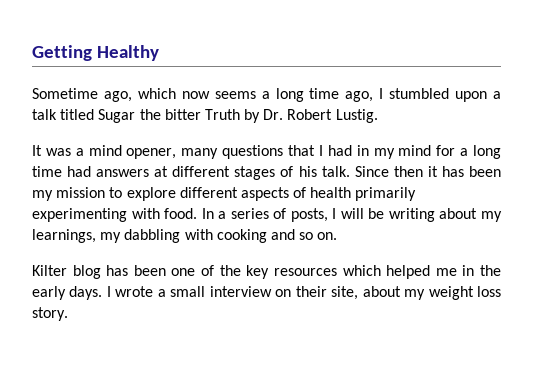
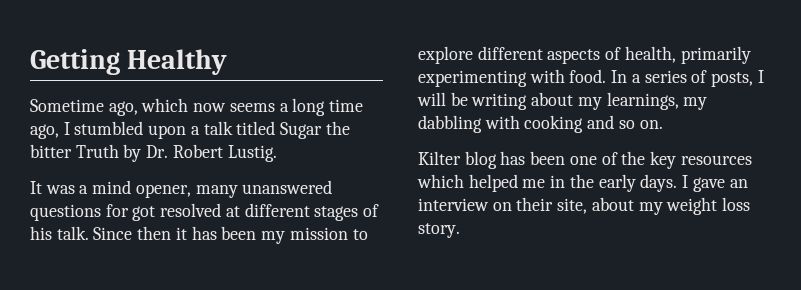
- It was a mind opener, many questions that I had in my mind for a long time had answers at different stages of his talk.
+ It was a mind opener, many unanswered questions for got resolved at different stages of his talk.
- Since then it has been my mission to explore different aspects of health primarily experimenting with food.
+ Since then it has been my mission to explore different aspects of health, primarily experimenting with food.
- I wrote a small interview on their site, about my weight loss story.
+ I gave an interview on their site, about my weight loss story.

